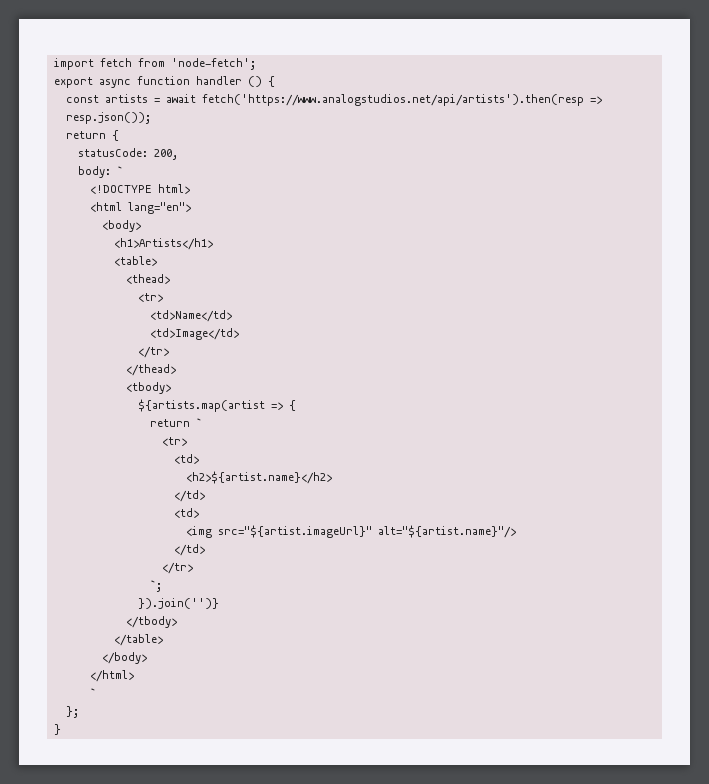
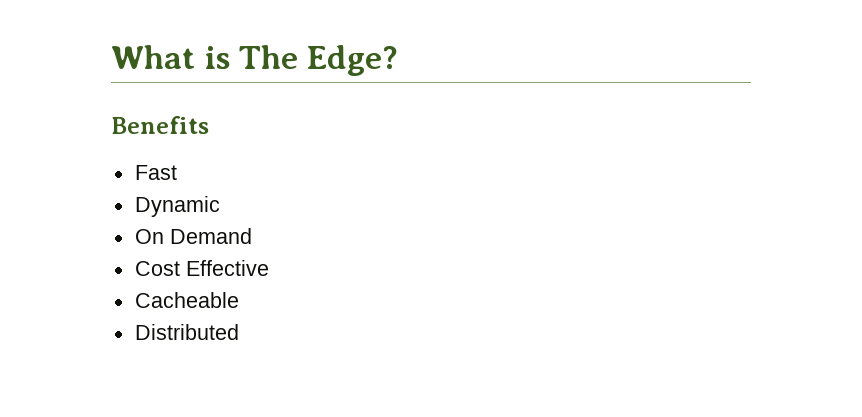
- import fetch from 'node-fetch';
- export async function handler () {
- const artists = await fetch('https://www.analogstudios.net/api/artists').then(resp => resp.json());
- return {
- statusCode: 200,
- body: `
- <!DOCTYPE html>
- <html lang="en">
- <body>
- <h1>Artists</h1>
- <table>
- <thead>
- <tr>
- <td>Name</td>
- <td>Image</td>
- </tr>
- </thead>
- <tbody>
- ${artists.map(artist => {
- return `
- <tr>
- <td>
- <h2>${artist.name}</h2>
- </td>
- <td>
- <img src="${artist.imageUrl}" alt="${artist.name}"/>
- </td>
- </tr>
- `;
- }).join('')}
- </tbody>
- </table>
- </body>
- </html>
- `
- };
- }
+ What is The Edge?
+ Benefits
+ Fast
+ Dynamic
+ On Demand
+ Cost Effective
+ Cacheable
+ Distributed

